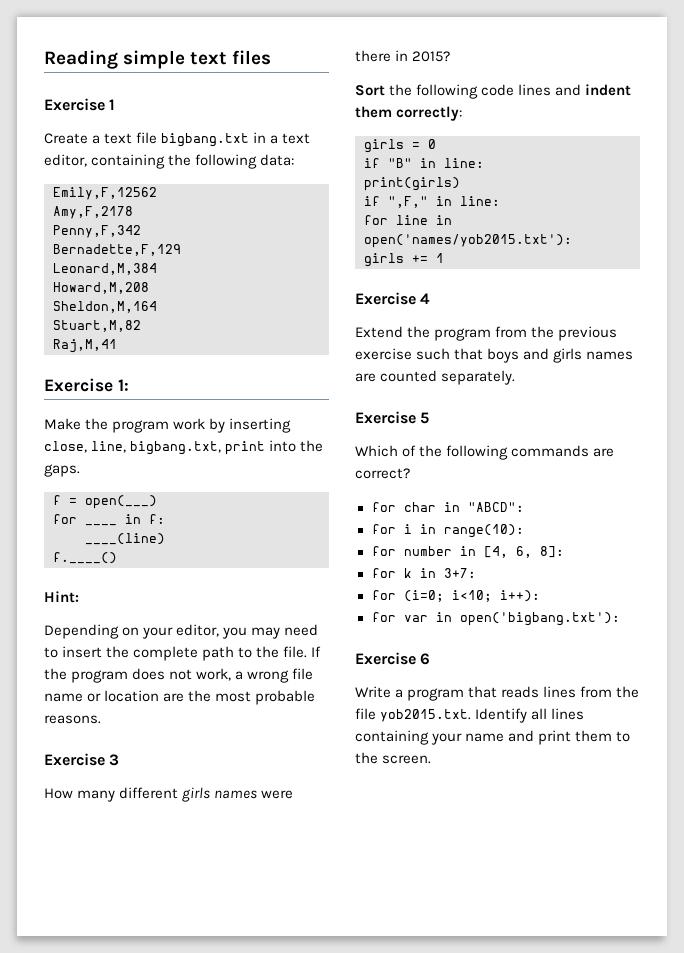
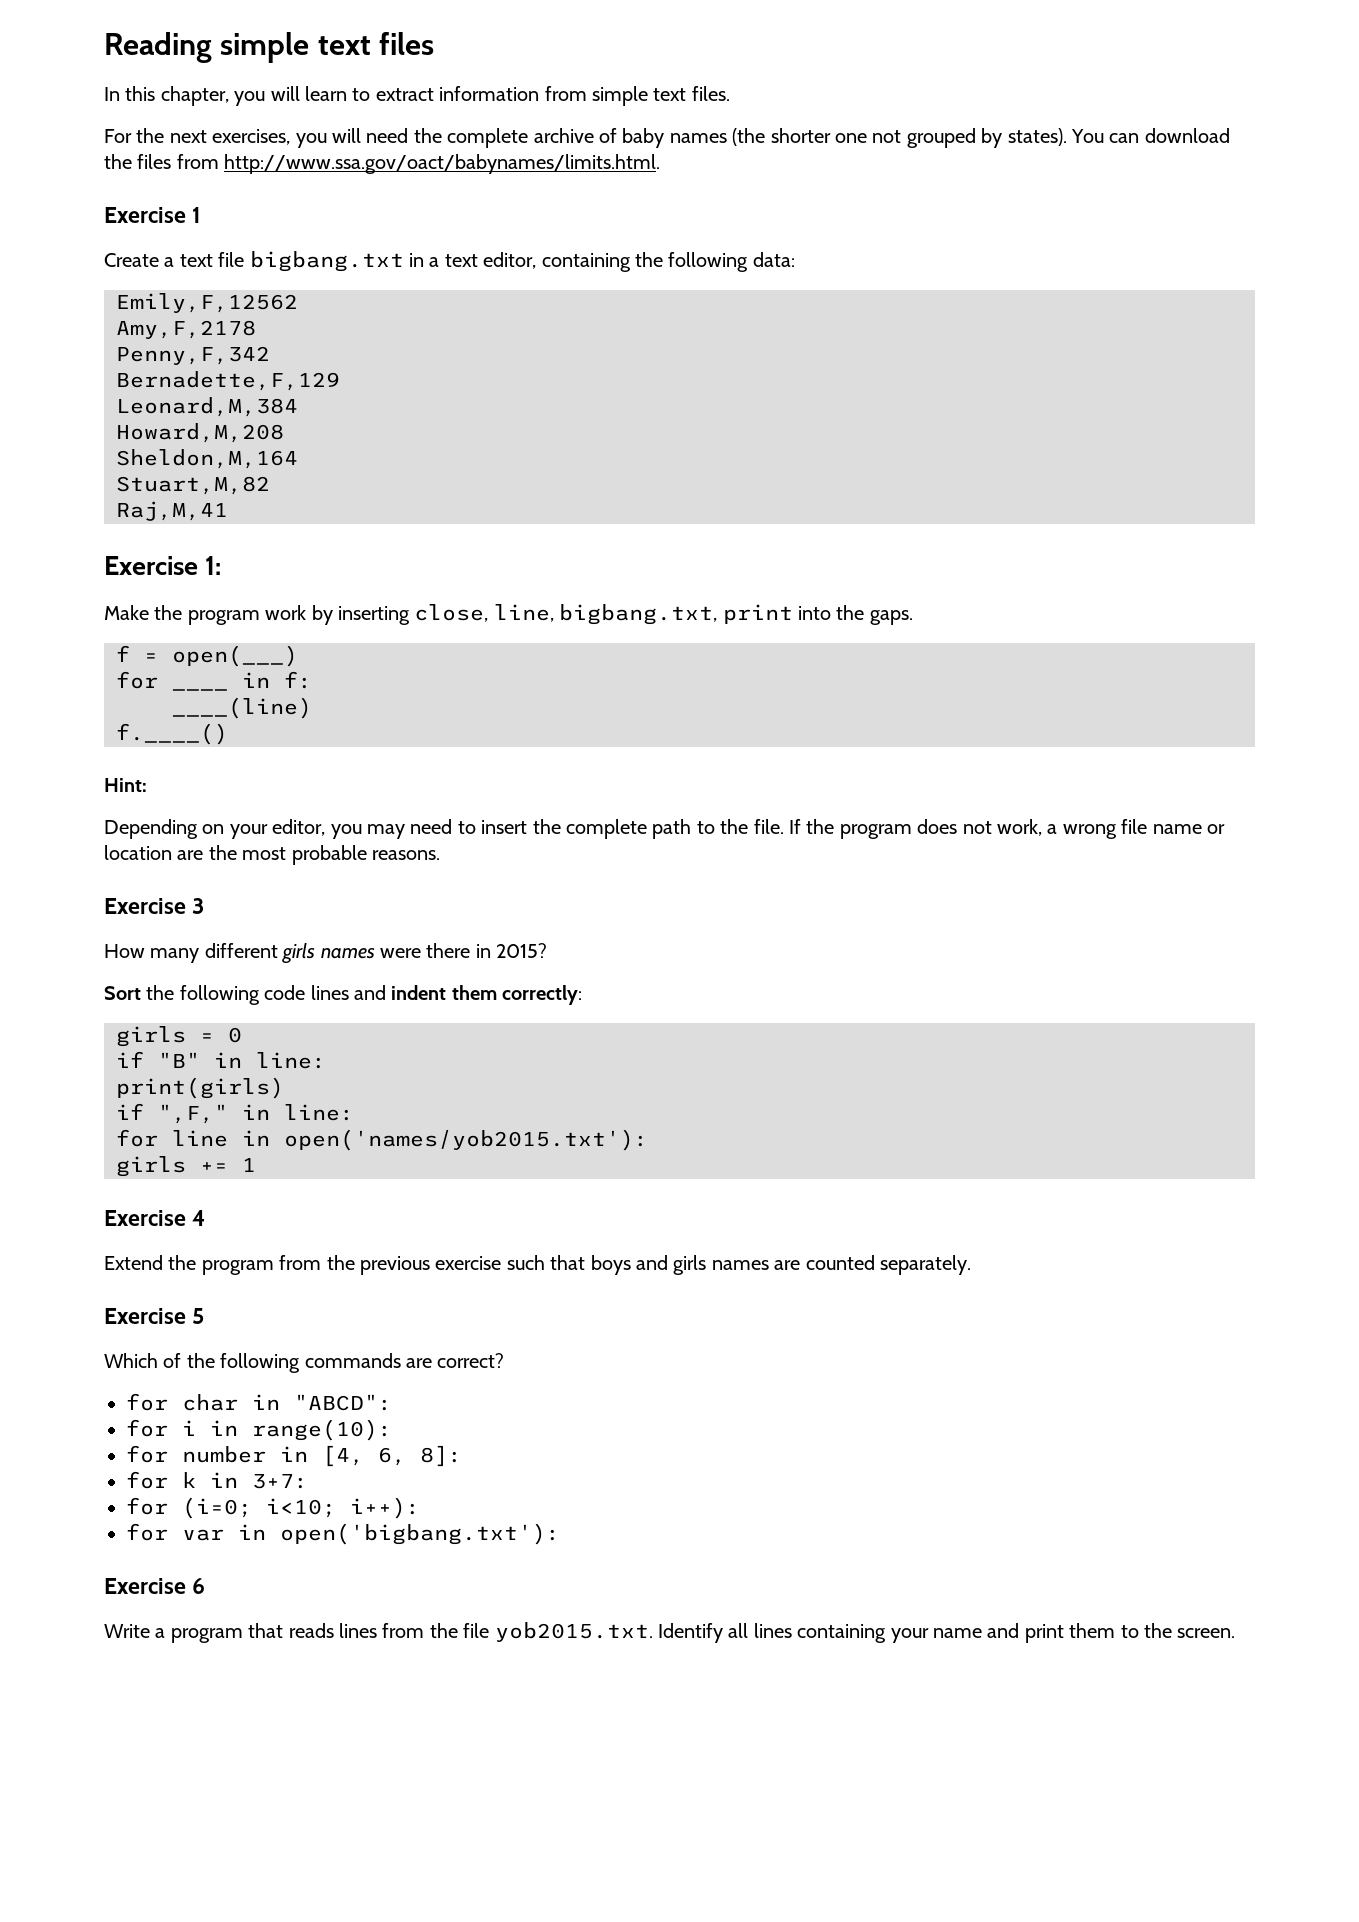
+ In this chapter, you will learn to extract information from simple text files.
+ For the next exercises, you will need the complete archive of baby names (the shorter one not grouped by states). You can download the files from http://www.ssa.gov/oact/babynames/limits.html.

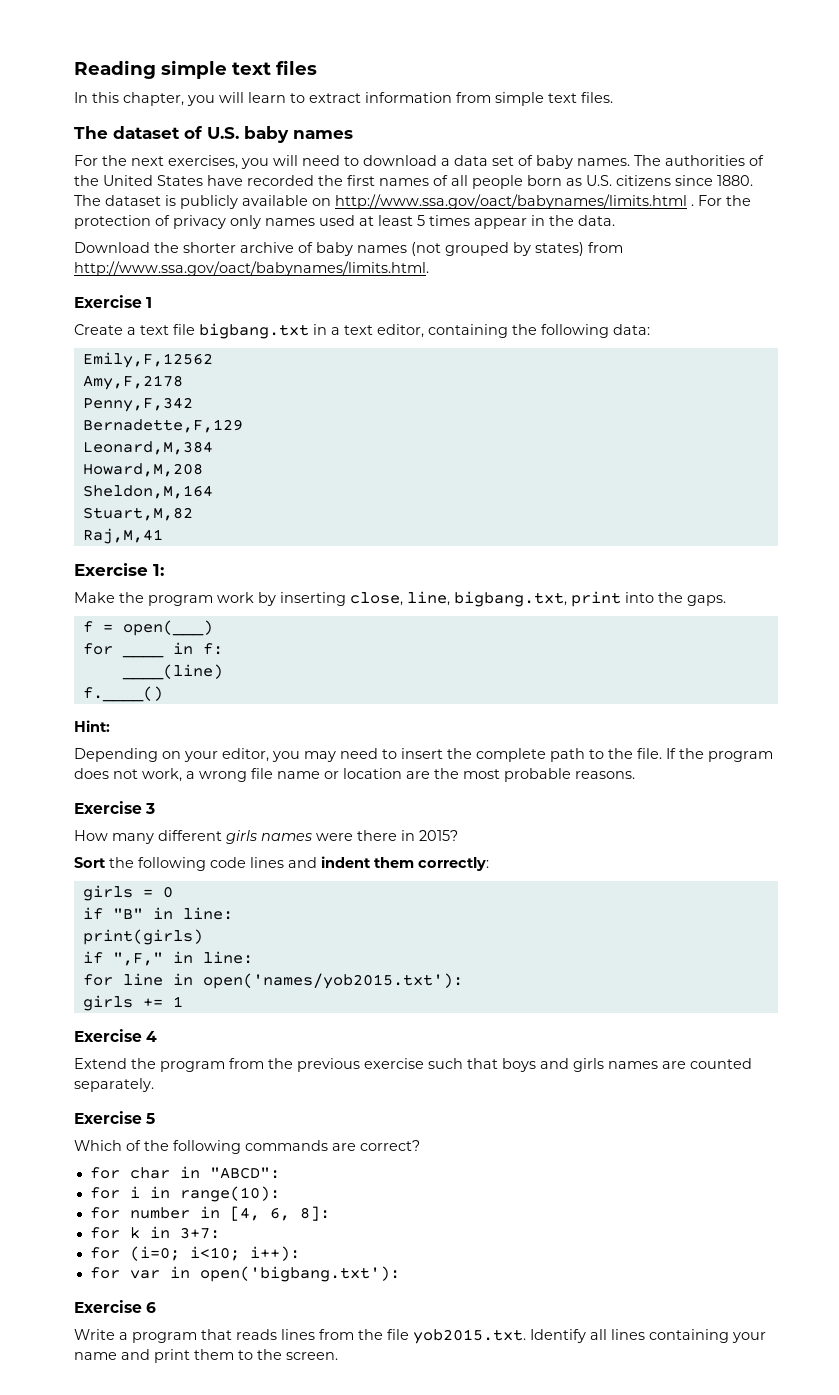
+ The dataset of U.S. baby names
- For the next exercises, you will need the complete archive of baby names (the shorter one not grouped by states). You can download the files from http://www.ssa.gov/oact/babynames/limits.html.
+ For the next exercises, you will need to download a data set of baby names. The authorities of the United States have recorded the first names of all people born as U.S. citizens since 1880. The dataset is publicly available on http://www.ssa.gov/oact/babynames/limits.html . For the protection of privacy only names used at least 5 times appear in the data.
+ Download the shorter archive of baby names (not grouped by states) from http://www.ssa.gov/oact/babynames/limits.html.

